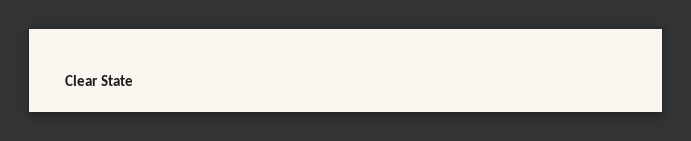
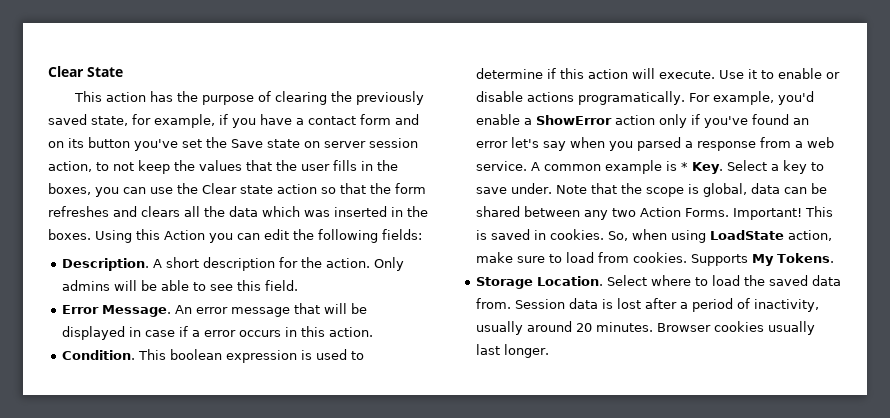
+ This action has the purpose of clearing the previously saved state, for example, if you have a contact form and on its button you've set the Save state on server session action, to not keep the values that the user fills in the boxes, you can use the Clear state action so that the form refreshes and clears all the data which was inserted in the boxes. Using this Action you can edit the following fields:
+ Description. A short description for the action. Only admins will be able to see this field.
+ Error Message. An error message that will be displayed in case if a error occurs in this action.
+ Condition. This boolean expression is used to determine if this action will execute. Use it to enable or disable actions programatically. For example, you'd enable a ShowError action only if you've found an error let's say when you parsed a response from a web service. A common example is * Key. Select a key to save under. Note that the scope is global, data can be shared between any two Action Forms. Important! This is saved in cookies. So, when using LoadState action, make sure to load from cookies. Supports My Tokens.
+ Storage Location. Select where to load the saved data from. Session data is lost after a period of inactivity, usually around 20 minutes. Browser cookies usually last longer.

